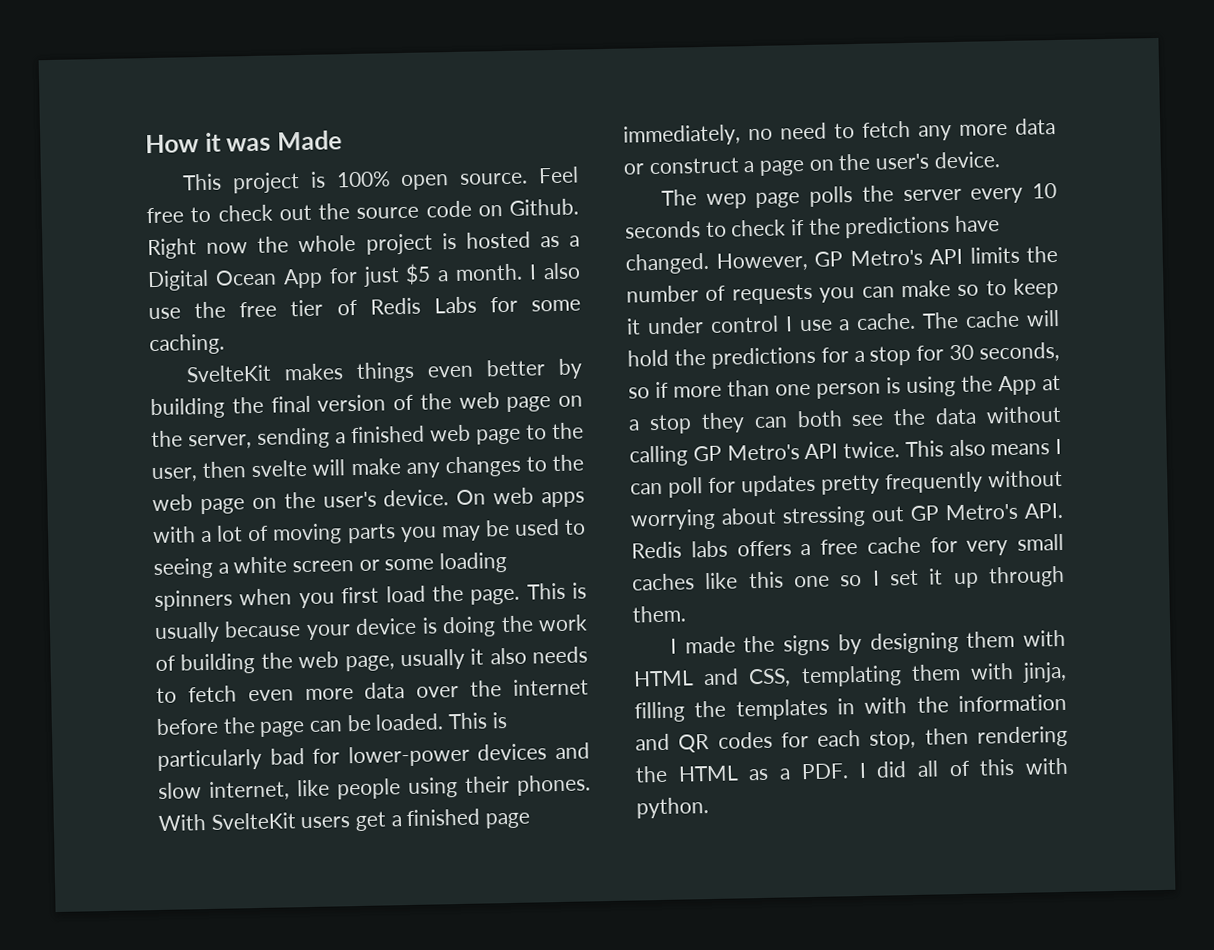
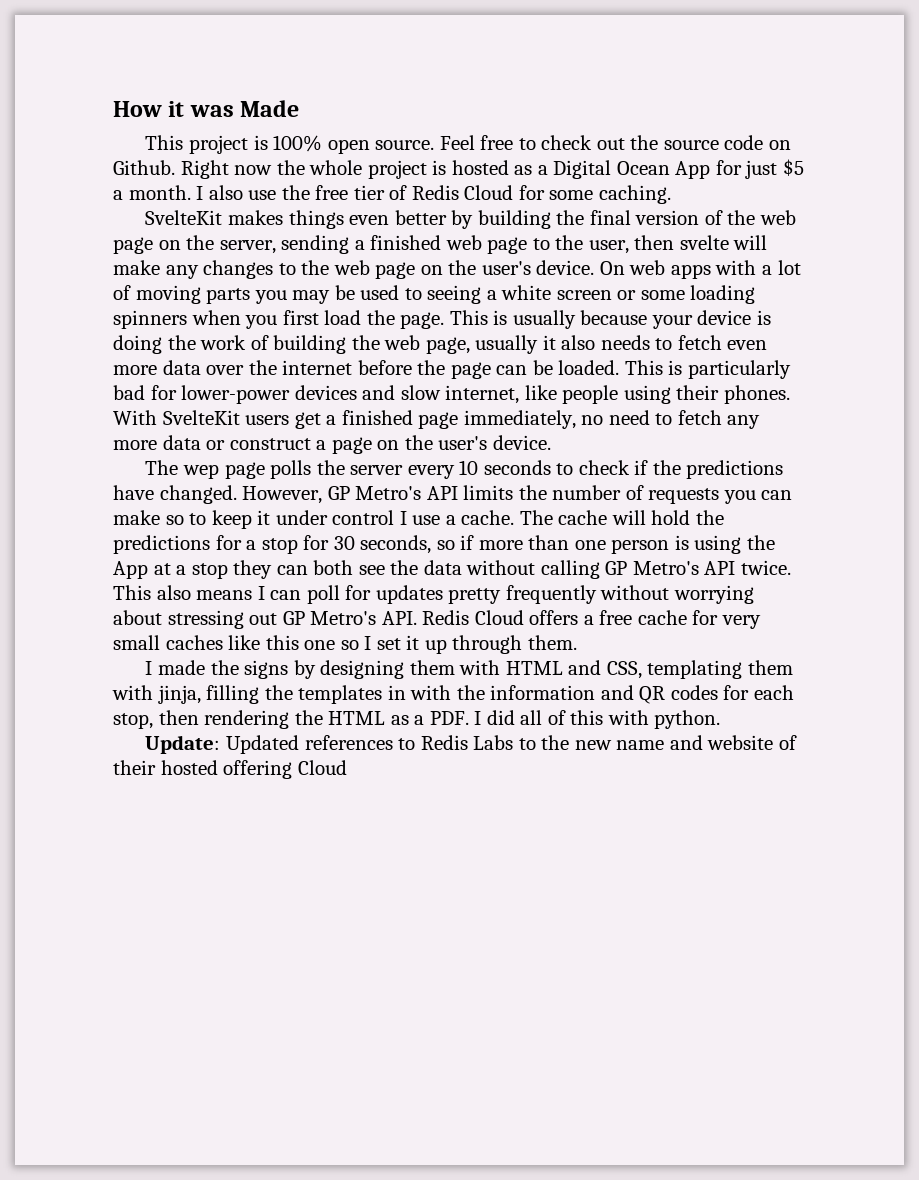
- I also use the free tier of Redis Labs for some caching.
+ I also use the free tier of Redis Cloud for some caching.
- This also means I can poll for updates pretty frequently without worrying about stressing out GP Metro's API. Redis labs offers a free cache for very small caches like this one so I set it up through them.
+ This also means I can poll for updates pretty frequently without worrying about stressing out GP Metro's API. Redis Cloud offers a free cache for very small caches like this one so I set it up through them.
+ Update: Updated references to Redis Labs to the new name and website of their hosted offering Cloud

